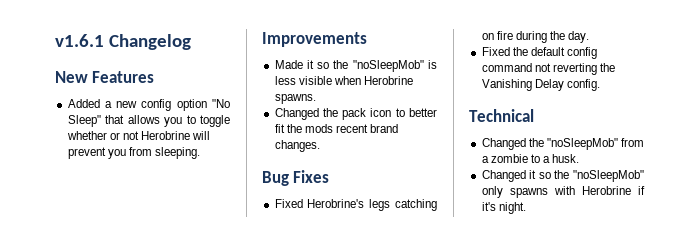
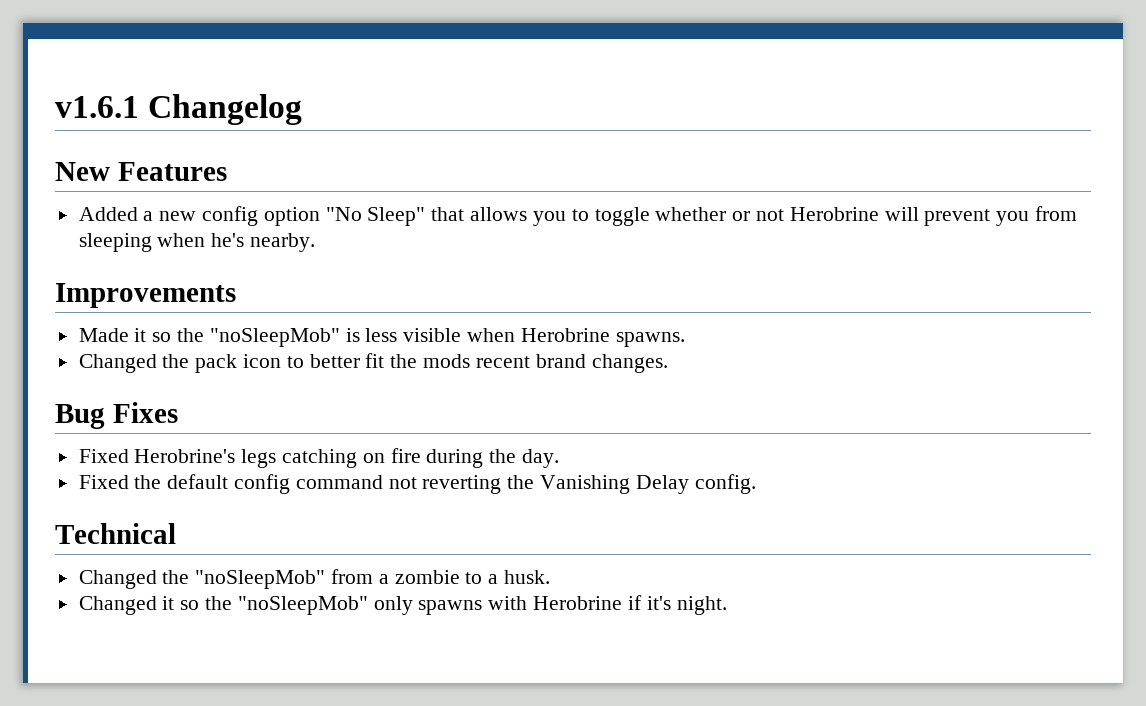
- Added a new config option "No Sleep" that allows you to toggle whether or not Herobrine will prevent you from sleeping.
+ Added a new config option "No Sleep" that allows you to toggle whether or not Herobrine will prevent you from sleeping when he's nearby.

